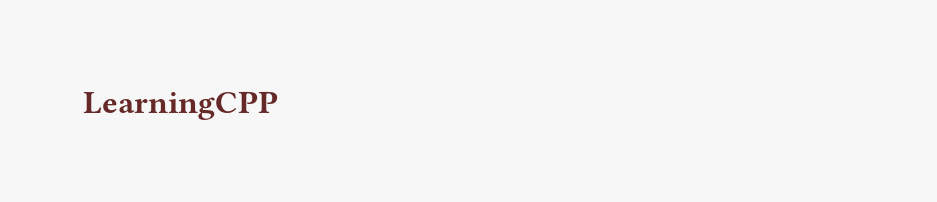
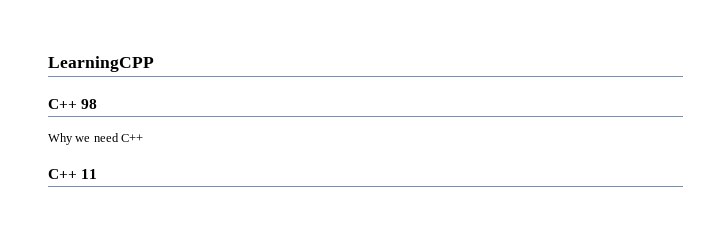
+ C++ 98
+ Why we need C++
+ C++ 11

